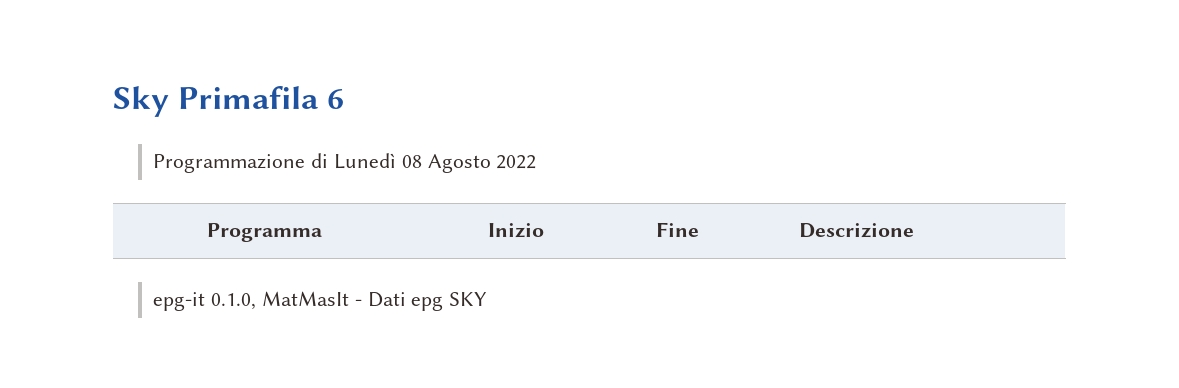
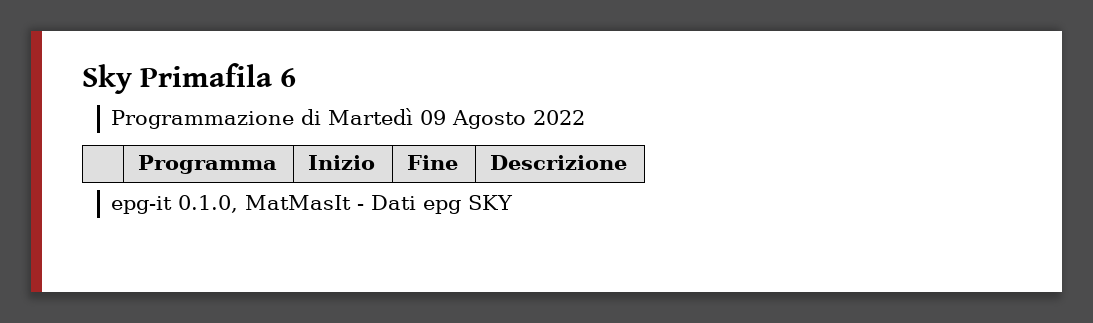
- Programmazione di Lunedì 08 Agosto 2022
+ Programmazione di Martedì 09 Agosto 2022

